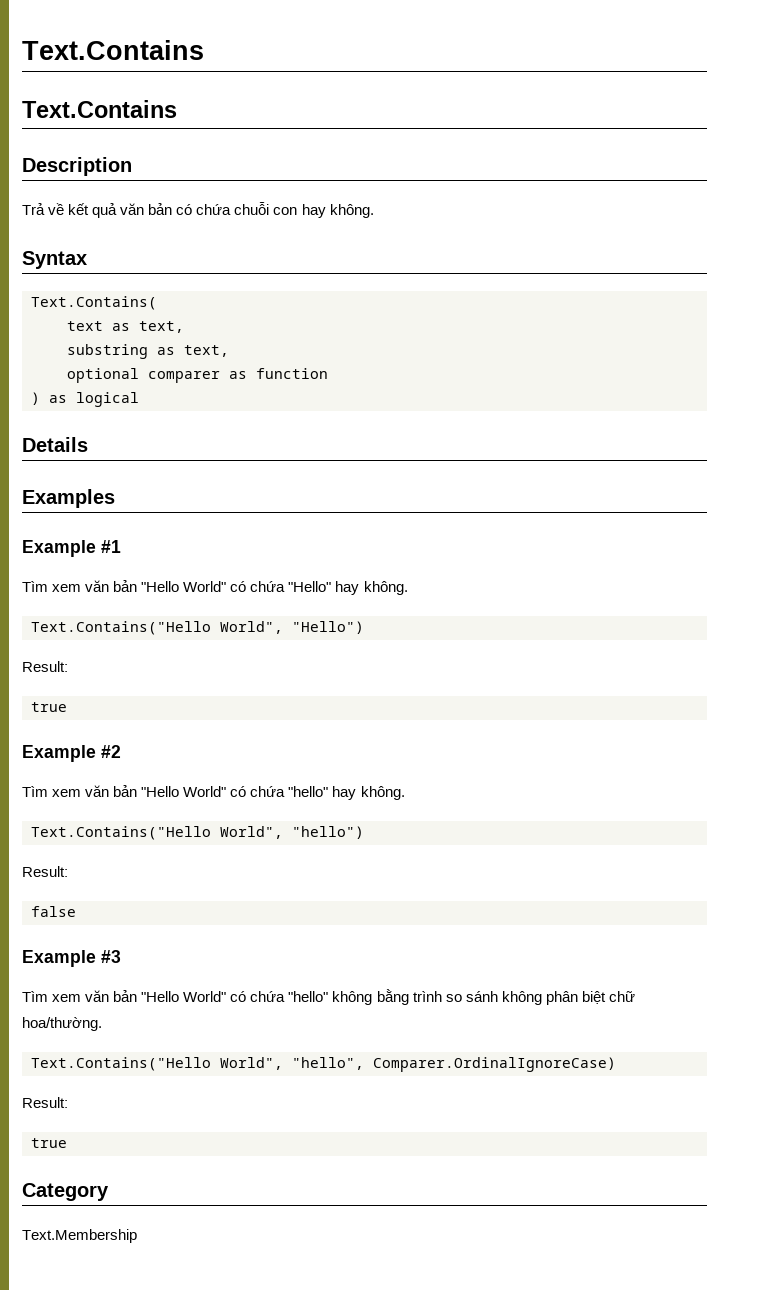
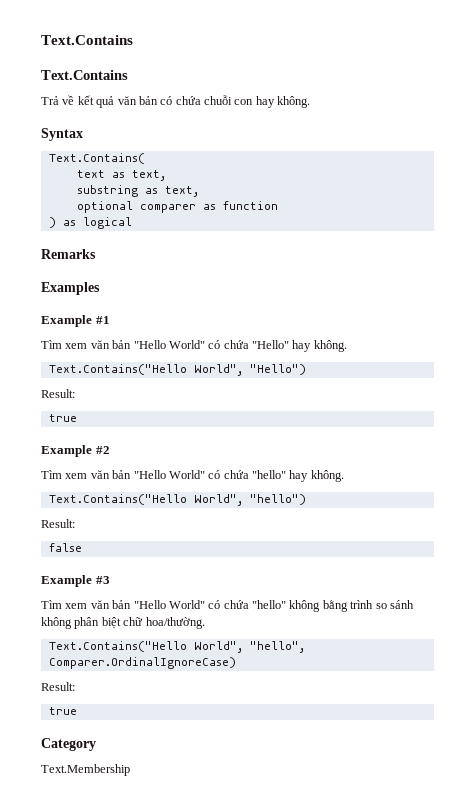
- Description
- Details
+ Remarks

